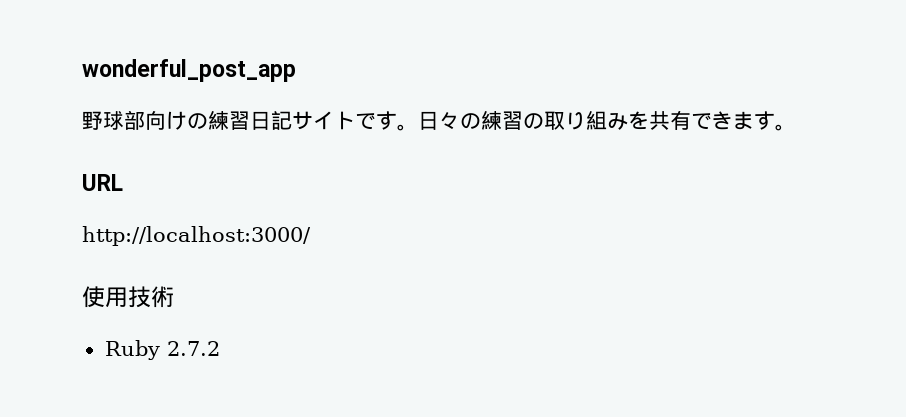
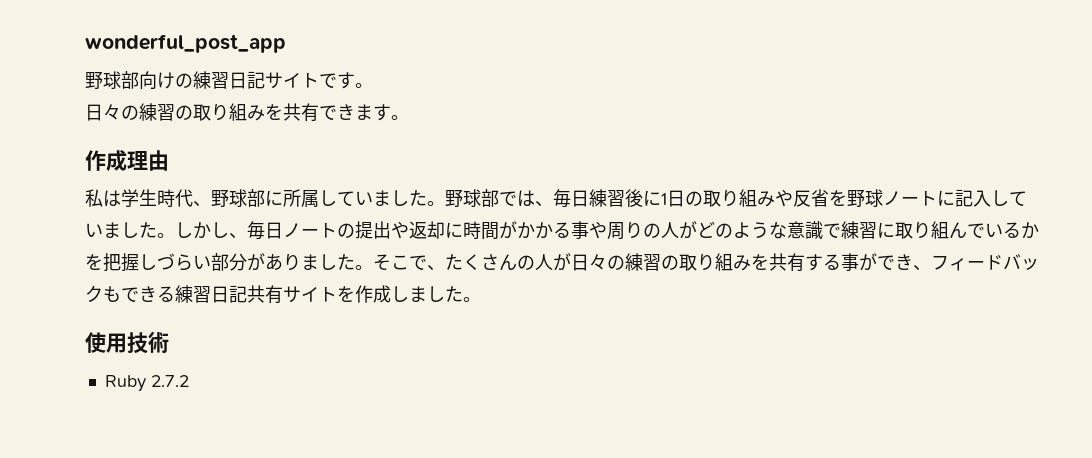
- 野球部向けの練習日記サイトです。日々の練習の取り組みを共有できます。
+ 野球部向けの練習日記サイトです。
+ 日々の練習の取り組みを共有できます。
- URL
- http://localhost:3000/
+ 作成理由
+ 私は学生時代、野球部に所属していました。野球部では、毎日練習後に1日の取り組みや反省を野球ノートに記入していました。しかし、毎日ノートの提出や返却に時間がかかる事や周りの人がどのような意識で練習に取り組んでいるかを把握しづらい部分がありました。そこで、たくさんの人が日々の練習の取り組みを共有する事ができ、フィードバックもできる練習日記共有サイトを作成しました。

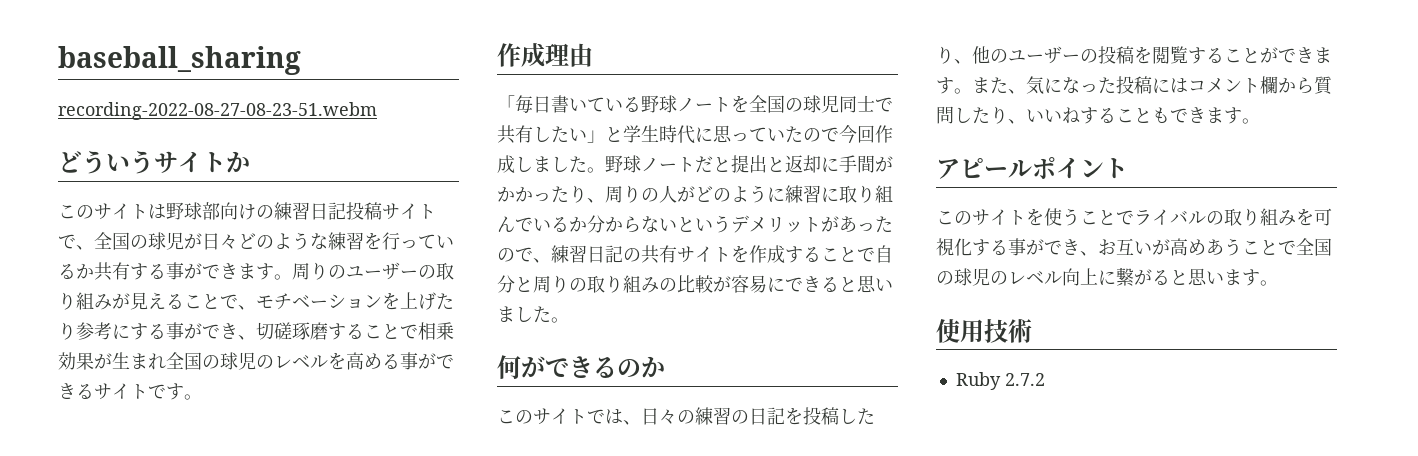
- wonderful_post_app
- 野球部向けの練習日記サイトです。
- 日々の練習の取り組みを共有できます。
+ baseball_sharing
+ recording-2022-08-27-08-23-51.webm
+ どういうサイトか
+ このサイトは野球部向けの練習日記投稿サイトで、全国の球児が日々どのような練習を行っているか共有する事ができます。周りのユーザーの取り組みが見えることで、モチベーションを上げたり参考にする事ができ、切磋琢磨することで相乗効果が生まれ全国の球児のレベルを高める事ができるサイトです。
  作成理由
- 私は学生時代、野球部に所属していました。野球部では、毎日練習後に1日の取り組みや反省を野球ノートに記入していました。しかし、毎日ノートの提出や返却に時間がかかる事や周りの人がどのような意識で練習に取り組んでいるかを把握しづらい部分がありました。そこで、たくさんの人が日々の練習の取り組みを共有する事ができ、フィードバックもできる練習日記共有サイトを作成しました。
+ 「毎日書いている野球ノートを全国の球児同士で共有したい」と学生時代に思っていたので今回作成しました。野球ノートだと提出と返却に手間がかかったり、周りの人がどのように練習に取り組んでいるか分からないというデメリットがあったので、練習日記の共有サイトを作成することで自分と周りの取り組みの比較が容易にできると思いました。
+ 何ができるのか
+ このサイトでは、日々の練習の日記を投稿したり、他のユーザーの投稿を閲覧することができます。また、気になった投稿にはコメント欄から質問したり、いいねすることもできます。
+ アピールポイント
+ このサイトを使うことでライバルの取り組みを可視化する事ができ、お互いが高めあうことで全国の球児のレベル向上に繋がると思います。

